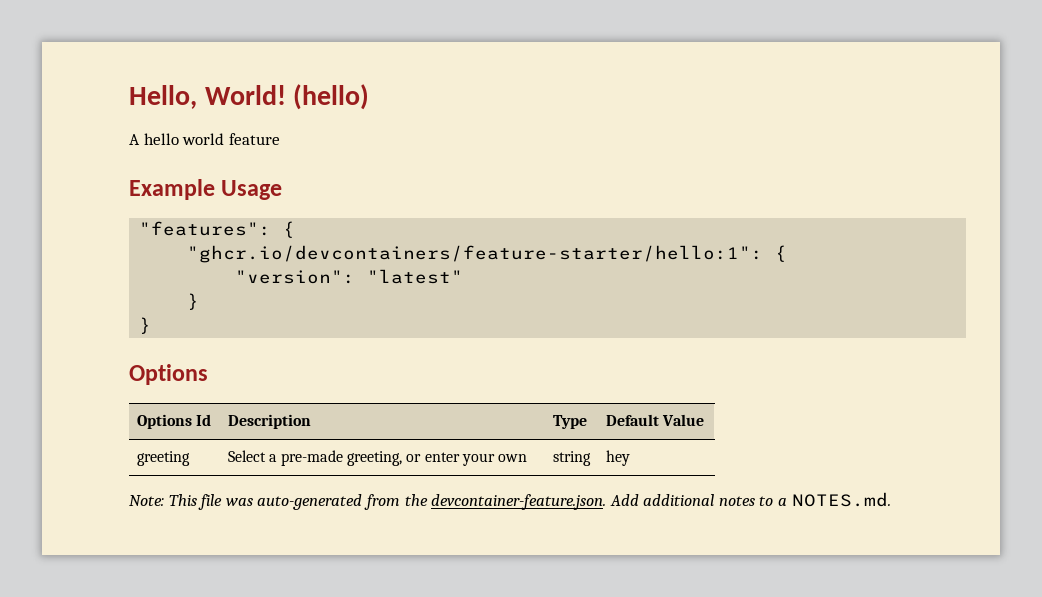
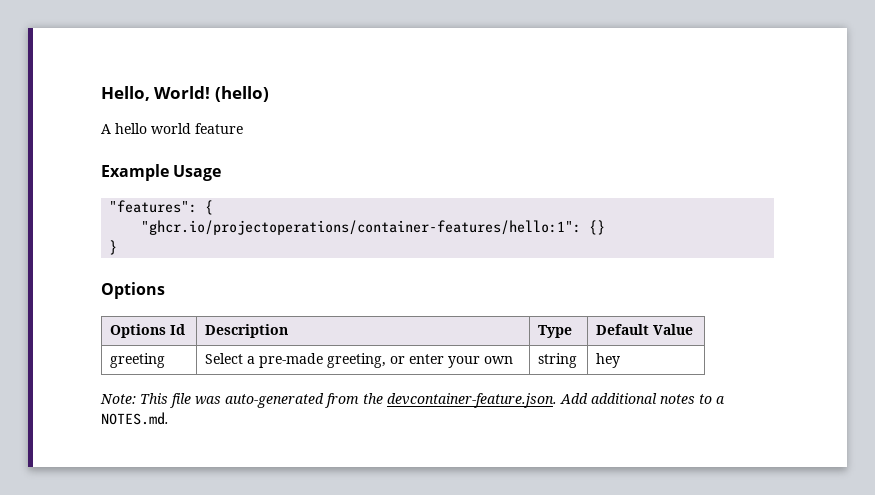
- "ghcr.io/devcontainers/feature-starter/hello:1": {
- "version": "latest"
- }
+ "ghcr.io/projectoperations/container-features/hello:1": {}

